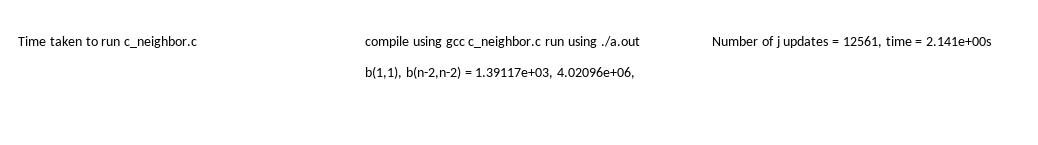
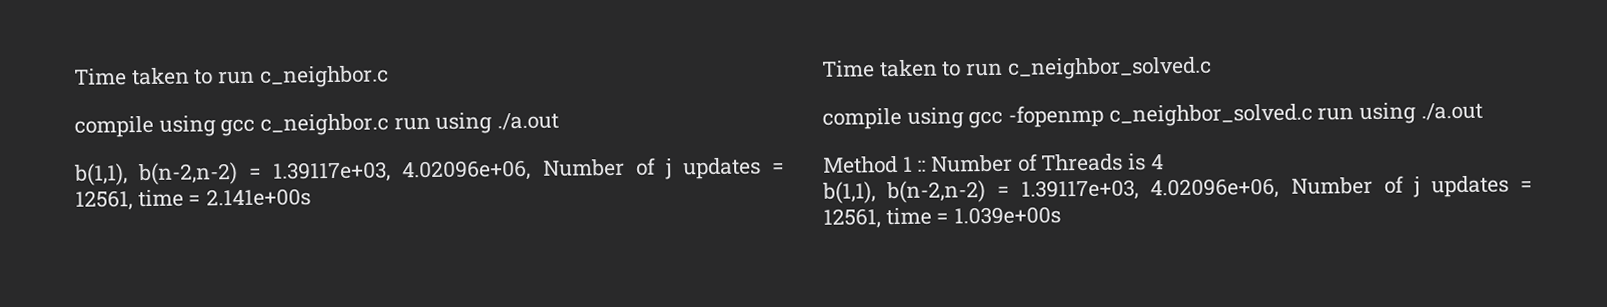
+ Time taken to run c_neighbor_solved.c
+ compile using gcc -fopenmp c_neighbor_solved.c run using ./a.out
+ Method 1 :: Number of Threads is 4
+ b(1,1), b(n-2,n-2) = 1.39117e+03, 4.02096e+06, Number of j updates = 12561, time = 1.039e+00s

